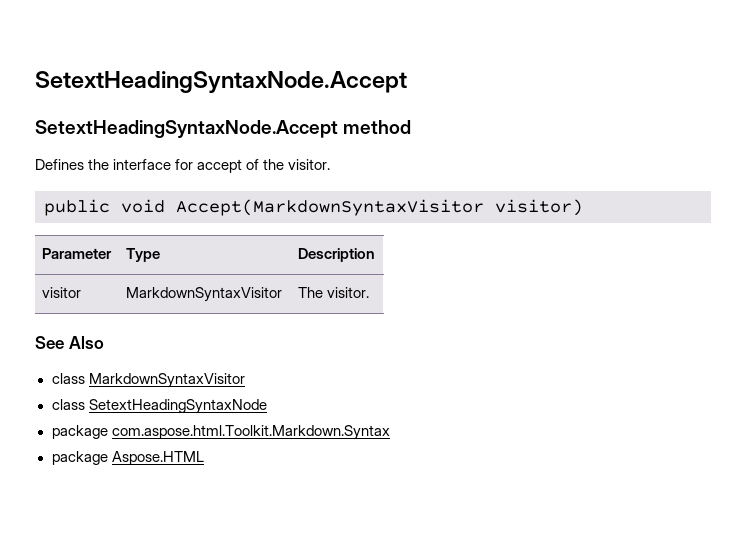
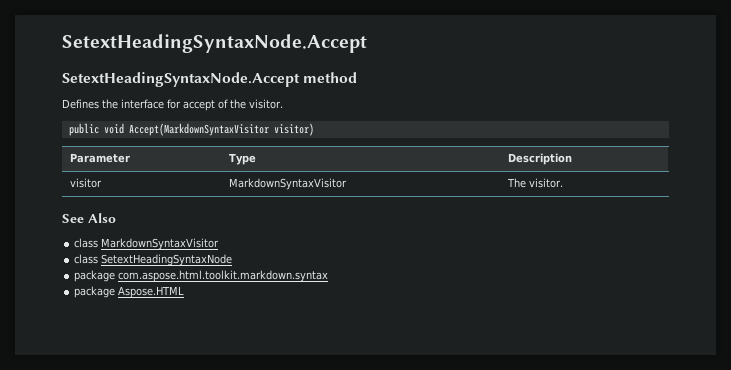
- package com.aspose.html.Toolkit.Markdown.Syntax
+ package com.aspose.html.toolkit.markdown.syntax

